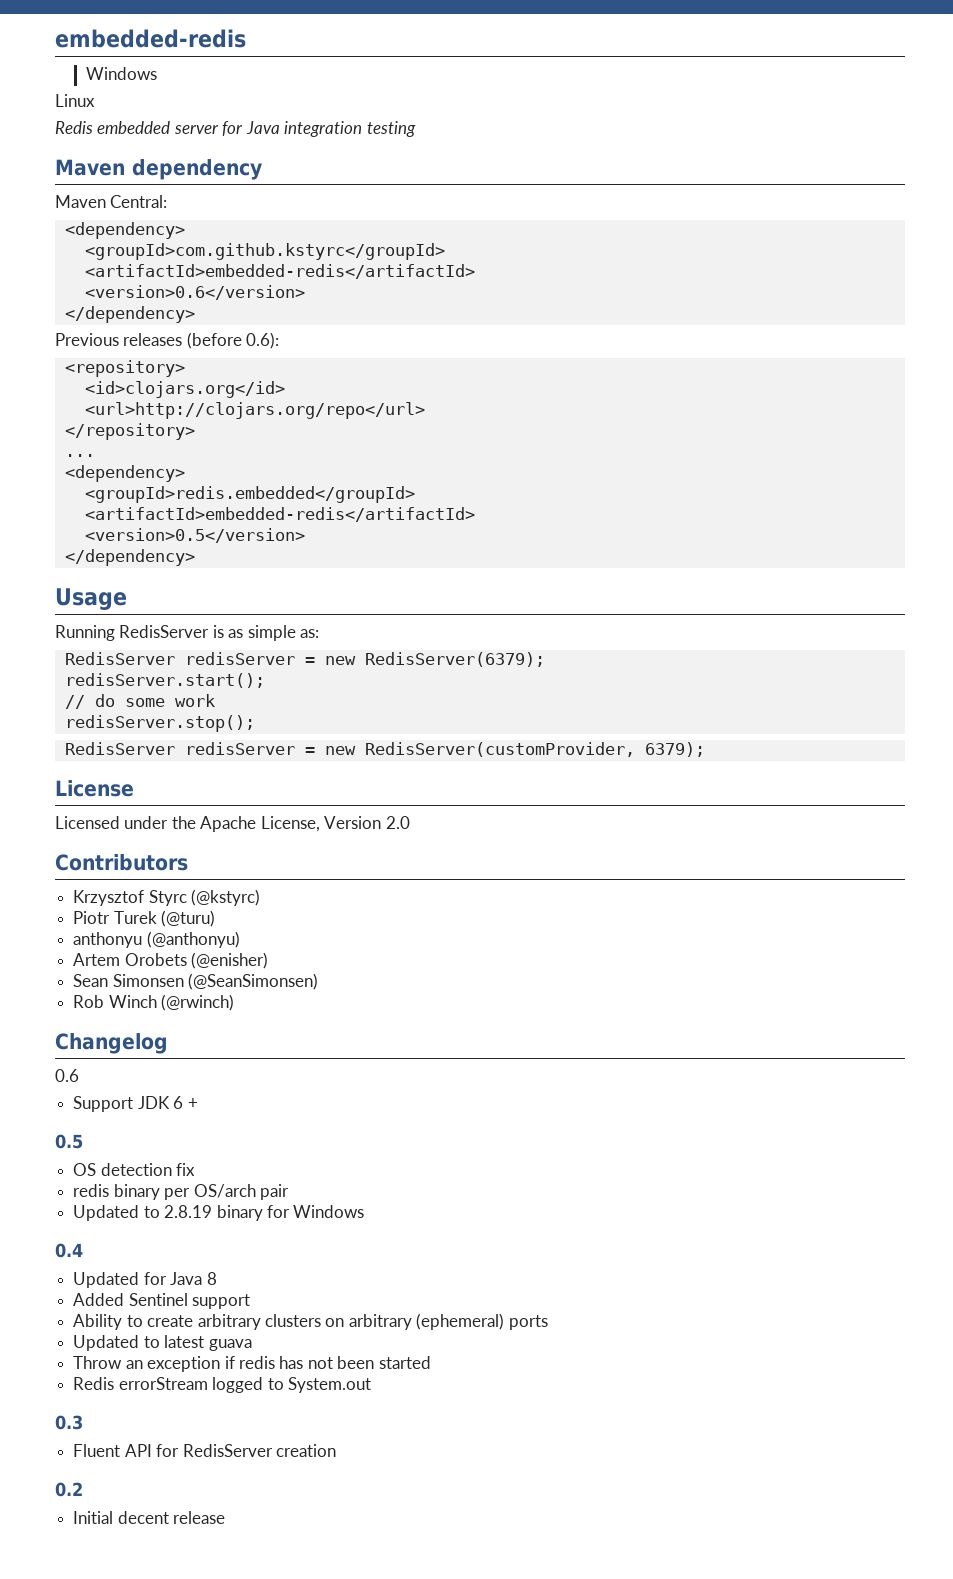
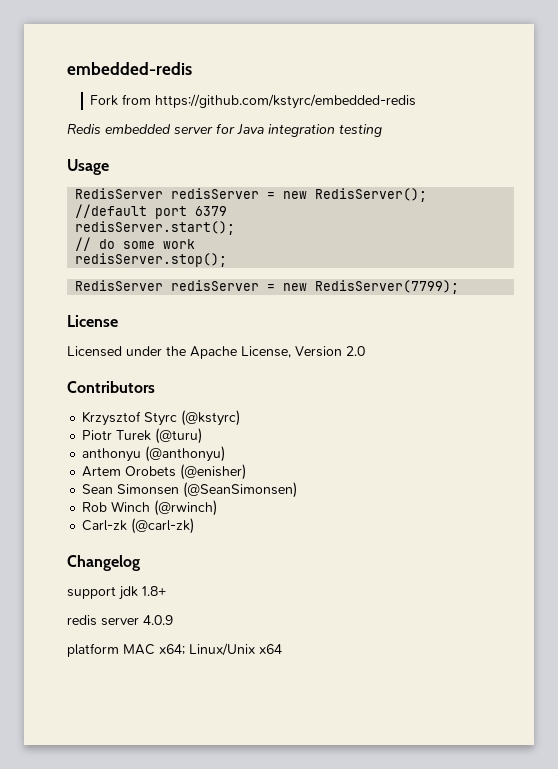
  embedded-redis
- Windows
- Linux
+ Fork from https://github.com/kstyrc/embedded-redis
- Maven dependency
- Maven Central:
- <dependency>
- <groupId>com.github.kstyrc</groupId>
- <artifactId>embedded-redis</artifactId>
- <version>0.6</version>
- </dependency>
- Previous releases (before 0.6):
- <repository>
- <id>clojars.org</id>
- <url>http://clojars.org/repo</url>
- </repository>
- ...
- <dependency>
- <groupId>redis.embedded</groupId>
- <artifactId>embedded-redis</artifactId>
- <version>0.5</version>
- </dependency>
  Usage
- Running RedisServer is as simple as:
- RedisServer redisServer = new RedisServer(6379);
+ RedisServer redisServer = new RedisServer(); //default port 6379
- RedisServer redisServer = new RedisServer(customProvider, 6379);
+ RedisServer redisServer = new RedisServer(7799);
+ Carl-zk (@carl-zk)
- 0.6
- Support JDK 6 +
- 0.5
- OS detection fix
- redis binary per OS/arch pair
- Updated to 2.8.19 binary for Windows
- 0.4
- Updated for Java 8
- Added Sentinel support
- Ability to create arbitrary clusters on arbitrary (ephemeral) ports
- Updated to latest guava
- Throw an exception if redis has not been started
- Redis errorStream logged to System.out
- 0.3
- Fluent API for RedisServer creation
- 0.2
- Initial decent release
+ support jdk 1.8+
+ redis server 4.0.9
+ platform MAC x64; Linux/Unix x64

